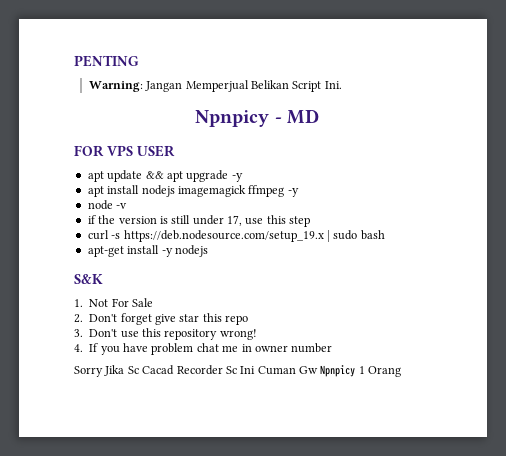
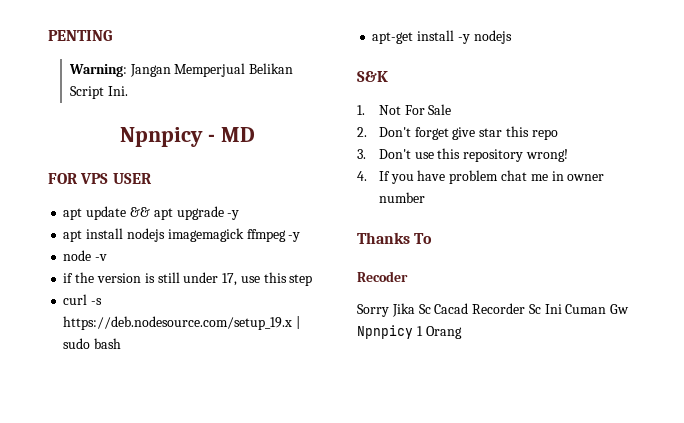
+ Thanks To
+ Recoder

